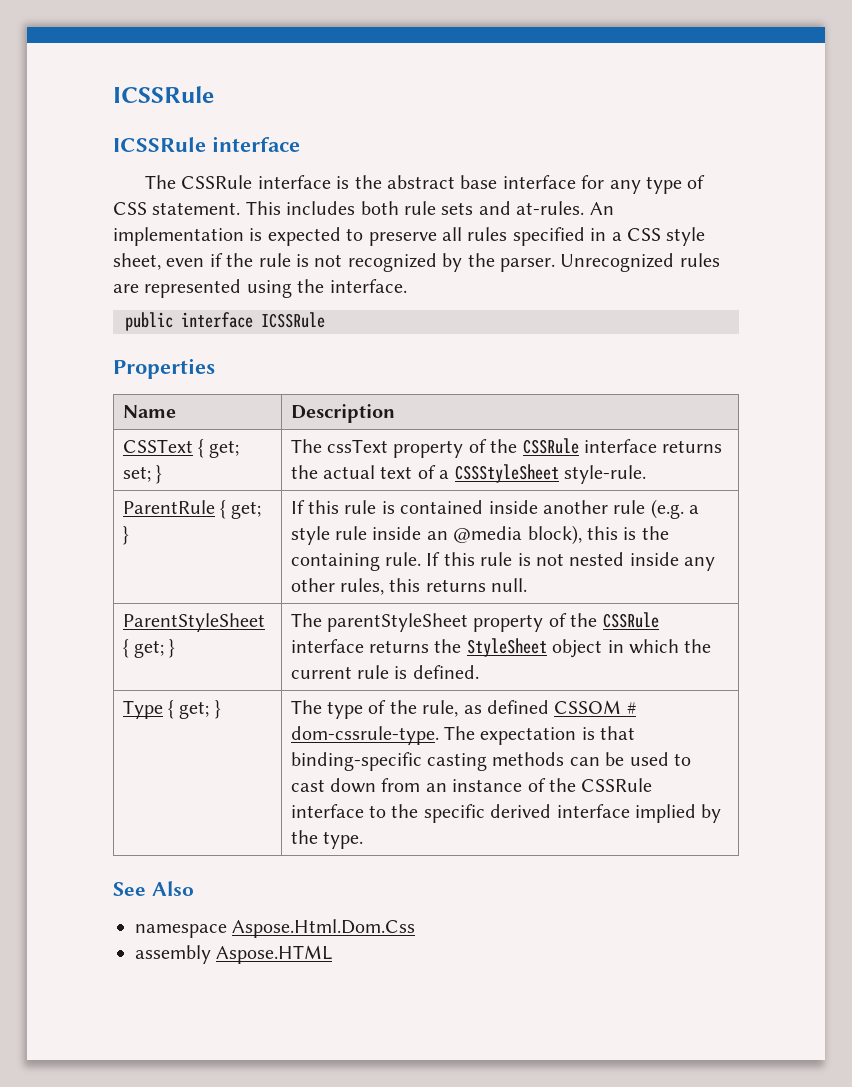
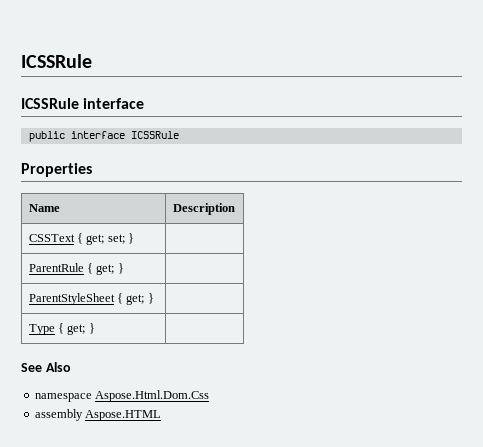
- The CSSRule interface is the abstract base interface for any type of CSS statement. This includes both rule sets and at-rules. An implementation is expected to preserve all rules specified in a CSS style sheet, even if the rule is not recognized by the parser. Unrecognized rules are represented using the interface.
- CSSText { get; set; } | The cssText property of the CSSRule interface returns the actual text of a CSSStyleSheet style-rule.
- ParentRule { get; } | If this rule is contained inside another rule (e.g. a style rule inside an @media block), this is the containing rule. If this rule is not nested inside any other rules, this returns null.
- ParentStyleSheet { get; } | The parentStyleSheet property of the CSSRule interface returns the StyleSheet object in which the current rule is defined.
- Type { get; } | The type of the rule, as defined CSSOM # dom-cssrule-type. The expectation is that binding-specific casting methods can be used to cast down from an instance of the CSSRule interface to the specific derived interface implied by the type.
+ CSSText { get; set; } |
+ ParentRule { get; } |
+ ParentStyleSheet { get; } |
+ Type { get; } |

